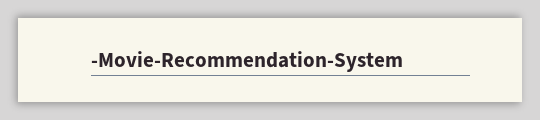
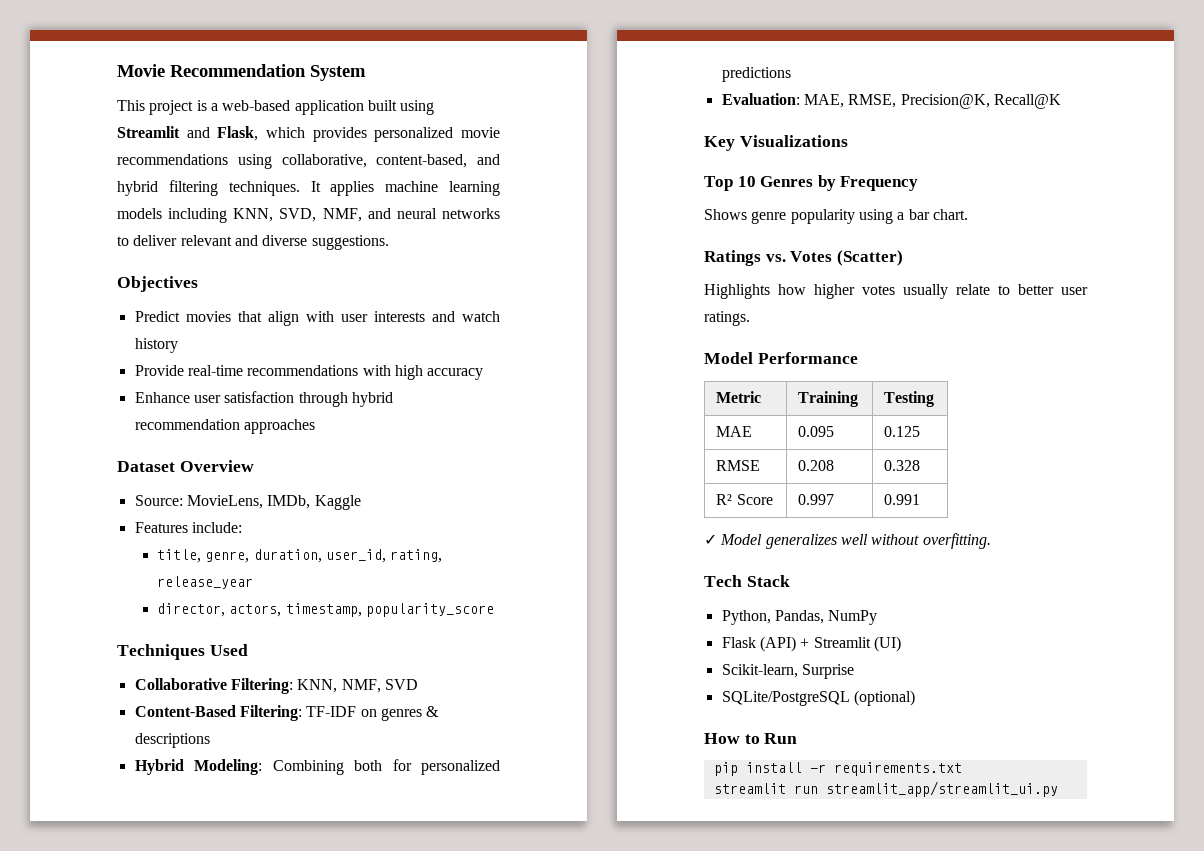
- -Movie-Recommendation-System
+ Movie Recommendation System
+ This project is a web-based application built using Streamlit and Flask, which provides personalized movie recommendations using collaborative, content-based, and hybrid filtering techniques. It applies machine learning models including KNN, SVD, NMF, and neural networks to deliver relevant and diverse suggestions.
+ Objectives
+ Predict movies that align with user interests and watch history
+ Provide real-time recommendations with high accuracy
+ Enhance user satisfaction through hybrid recommendation approaches
+ Dataset Overview
+ Source: MovieLens, IMDb, Kaggle
+ Features include:
+ title, genre, duration, user_id, rating, release_year
+ director, actors, timestamp, popularity_score
+ Techniques Used
+ Collaborative Filtering: KNN, NMF, SVD
+ Content-Based Filtering: TF-IDF on genres & descriptions
+ Hybrid Modeling: Combining both for personalized predictions
+ Evaluation: MAE, RMSE, Precision@K, Recall@K
+ Key Visualizations
+ Top 10 Genres by Frequency
+ Shows genre popularity using a bar chart.
+ Ratings vs. Votes (Scatter)
+ Highlights how higher votes usually relate to better user ratings.
+ Model Performance
+ Metric | Training | Testing
+ MAE | 0.095 | 0.125
+ RMSE | 0.208 | 0.328
+ R² Score | 0.997 | 0.991
+ ✓ Model generalizes well without overfitting.
+ Tech Stack
+ Python, Pandas, NumPy
+ Flask (API) + Streamlit (UI)
+ Scikit-learn, Surprise
+ SQLite/PostgreSQL (optional)
+ How to Run
+ pip install -r requirements.txt
+ streamlit run streamlit_app/streamlit_ui.py

